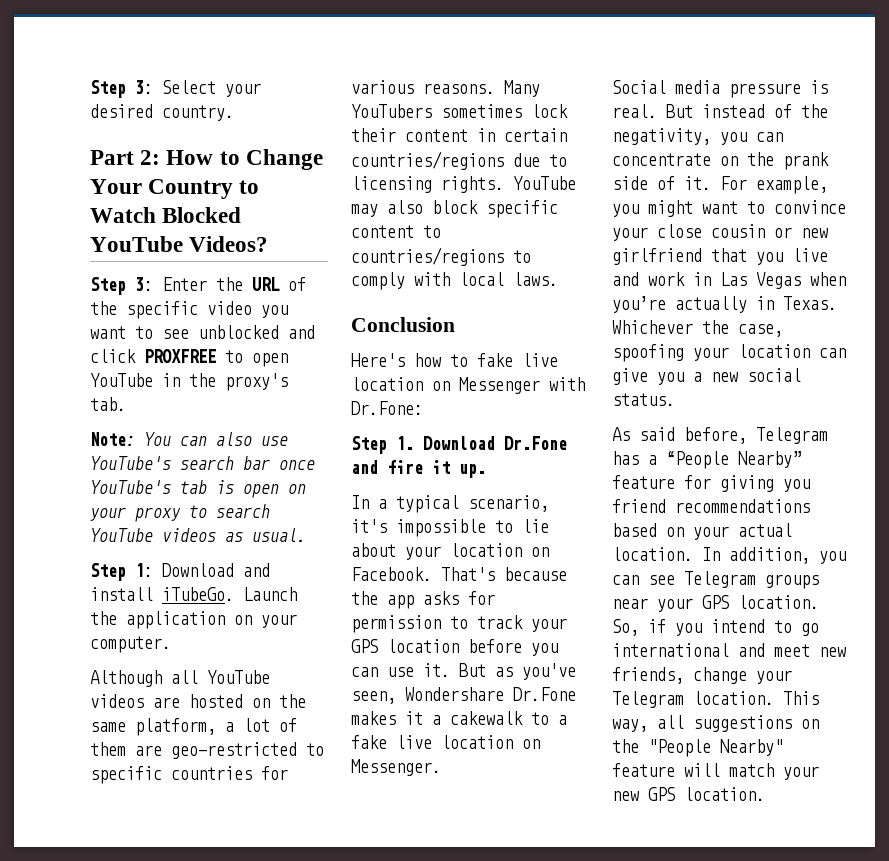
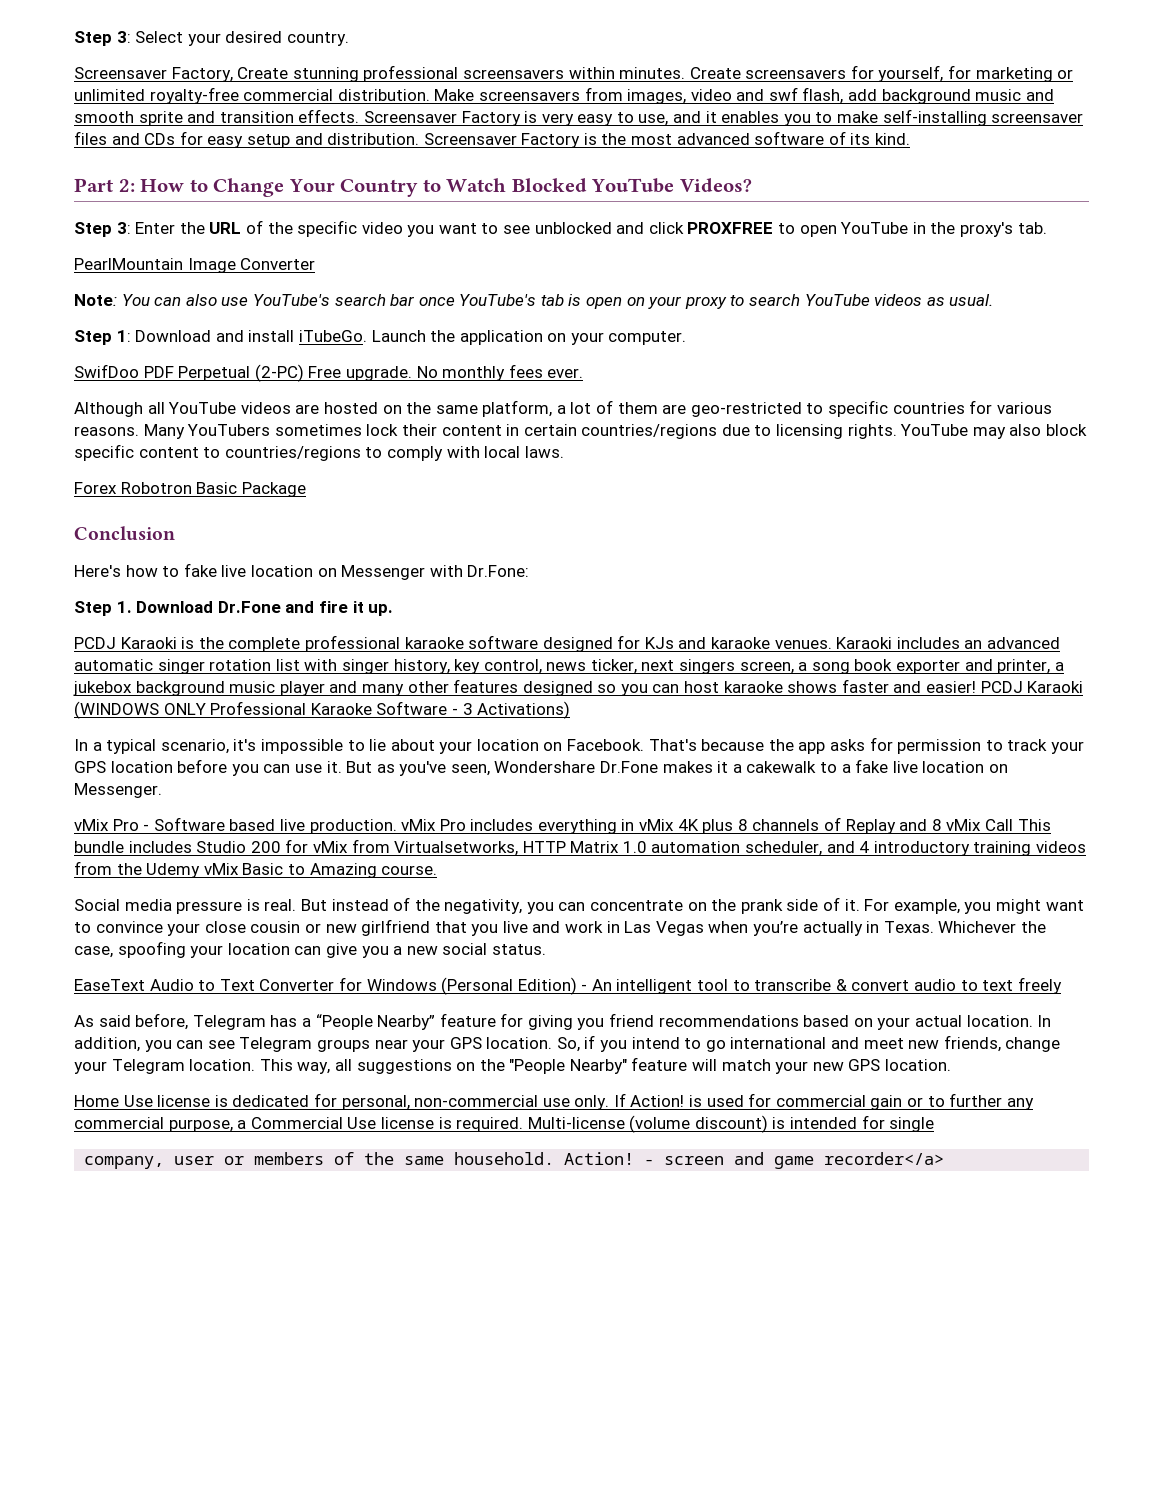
+ Screensaver Factory, Create stunning professional screensavers within minutes. Create screensavers for yourself, for marketing or unlimited royalty-free commercial distribution. Make screensavers from images, video and swf flash, add background music and smooth sprite and transition effects. Screensaver Factory is very easy to use, and it enables you to make self-installing screensaver files and CDs for easy setup and distribution. Screensaver Factory is the most advanced software of its kind.
+ PearlMountain Image Converter
+ SwifDoo PDF Perpetual (2-PC) Free upgrade. No monthly fees ever.
+ Forex Robotron Basic Package
+ PCDJ Karaoki is the complete professional karaoke software designed for KJs and karaoke venues. Karaoki includes an advanced automatic singer rotation list with singer history, key control, news ticker, next singers screen, a song book exporter and printer, a jukebox background music player and many other features designed so you can host karaoke shows faster and easier! PCDJ Karaoki (WINDOWS ONLY Professional Karaoke Software - 3 Activations)
+ vMix Pro - Software based live production. vMix Pro includes everything in vMix 4K plus 8 channels of Replay and 8 vMix Call This bundle includes Studio 200 for vMix from Virtualsetworks, HTTP Matrix 1.0 automation scheduler, and 4 introductory training videos from the Udemy vMix Basic to Amazing course.
+ EaseText Audio to Text Converter for Windows (Personal Edition) - An intelligent tool to transcribe & convert audio to text freely
+ Home Use license is dedicated for personal, non-commercial use only. If Action! is used for commercial gain or to further any commercial purpose, a Commercial Use license is required. Multi-license (volume discount) is intended for single
+ company, user or members of the same household. Action! - screen and game recorder</a>

